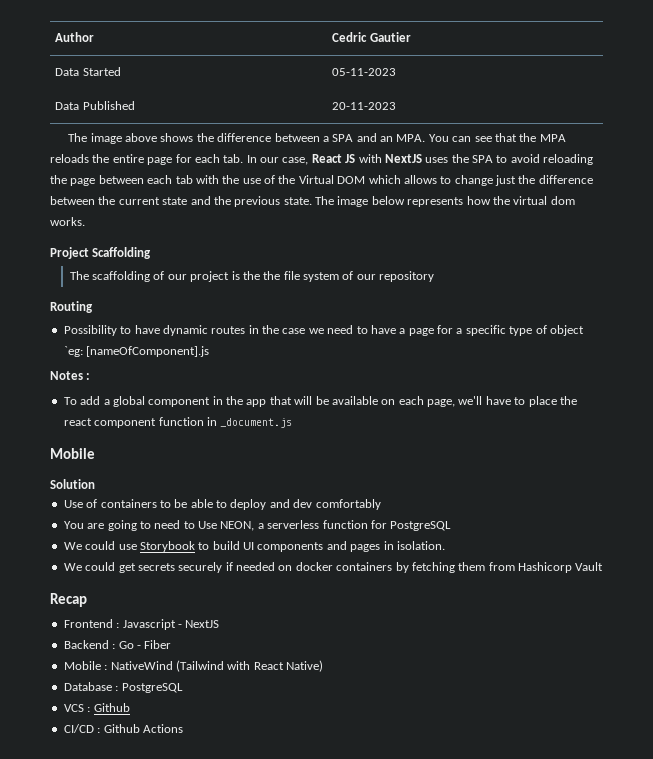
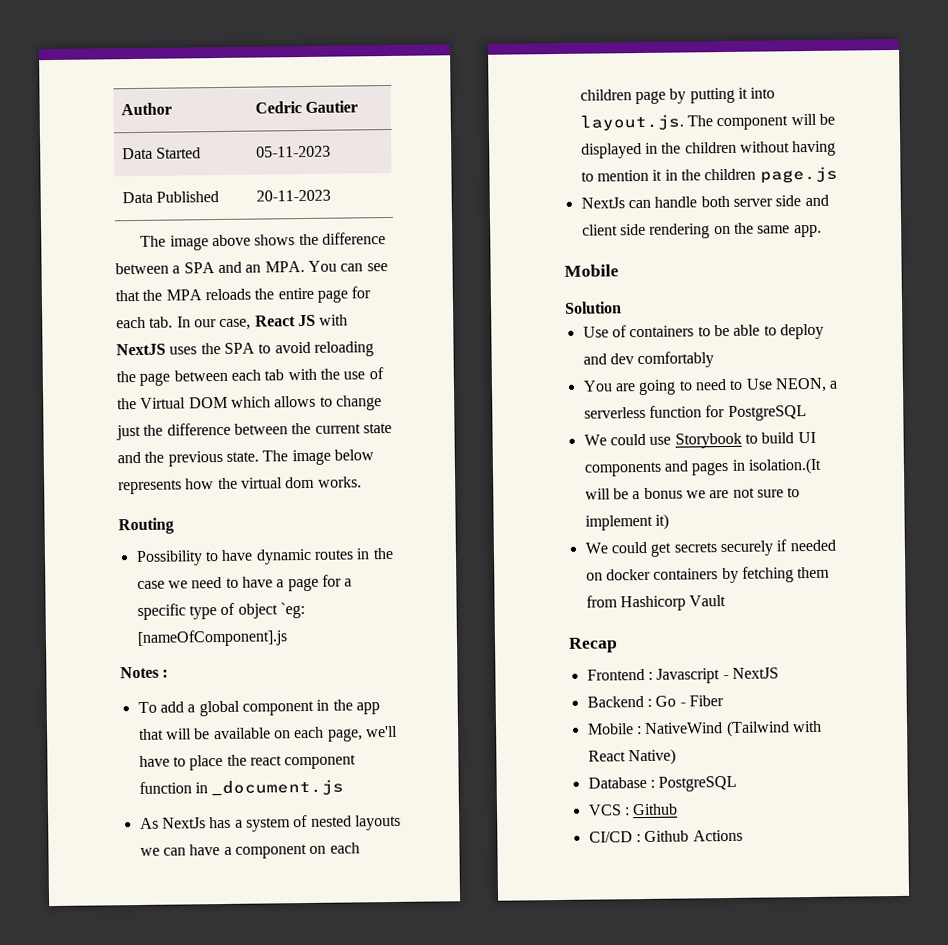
- Project Scaffolding
- The scaffolding of our project is the the file system of our repository
+ As NextJs has a system of nested layouts we can have a component on each children page by putting it into layout.js. The component will be displayed in the children without having to mention it in the children page.js
+ NextJs can handle both server side and client side rendering on the same app.
- We could use Storybook to build UI components and pages in isolation.
+ We could use Storybook to build UI components and pages in isolation.(It will be a bonus we are not sure to implement it)

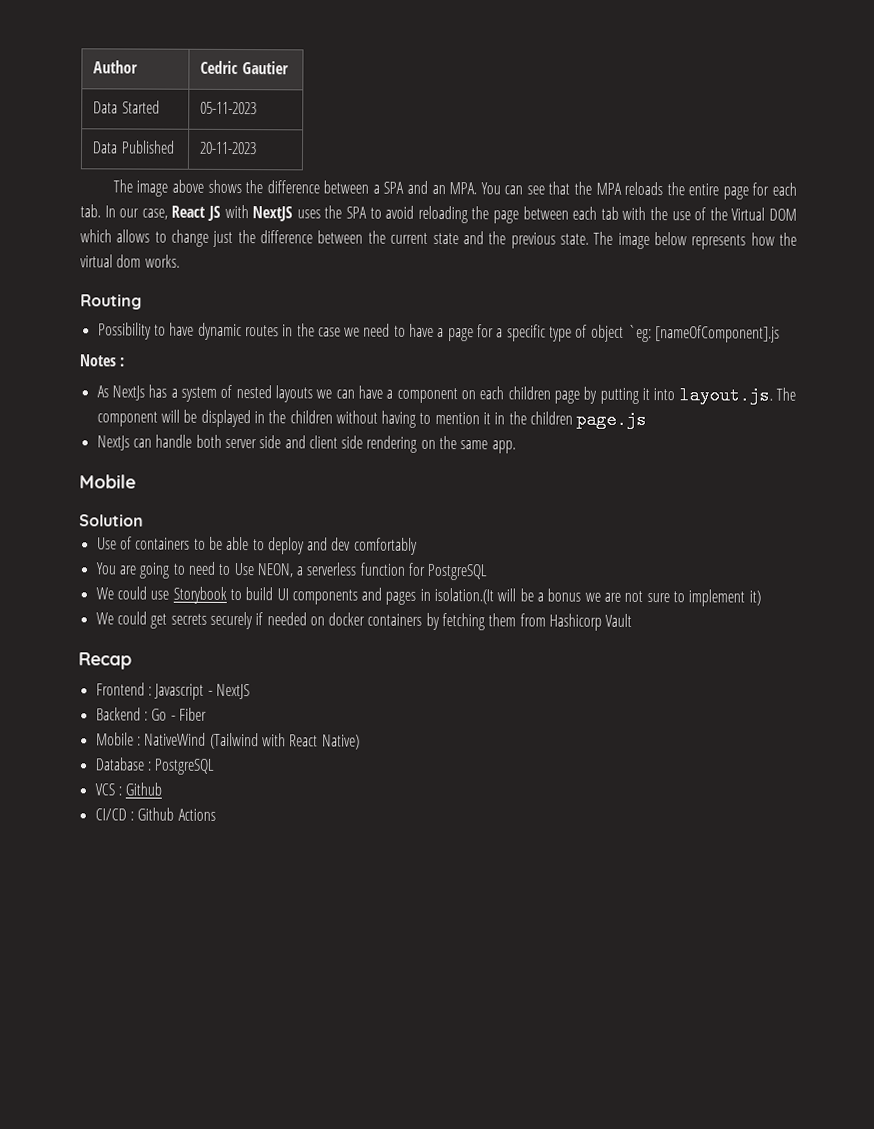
- To add a global component in the app that will be available on each page, we'll have to place the react component function in _document.js

